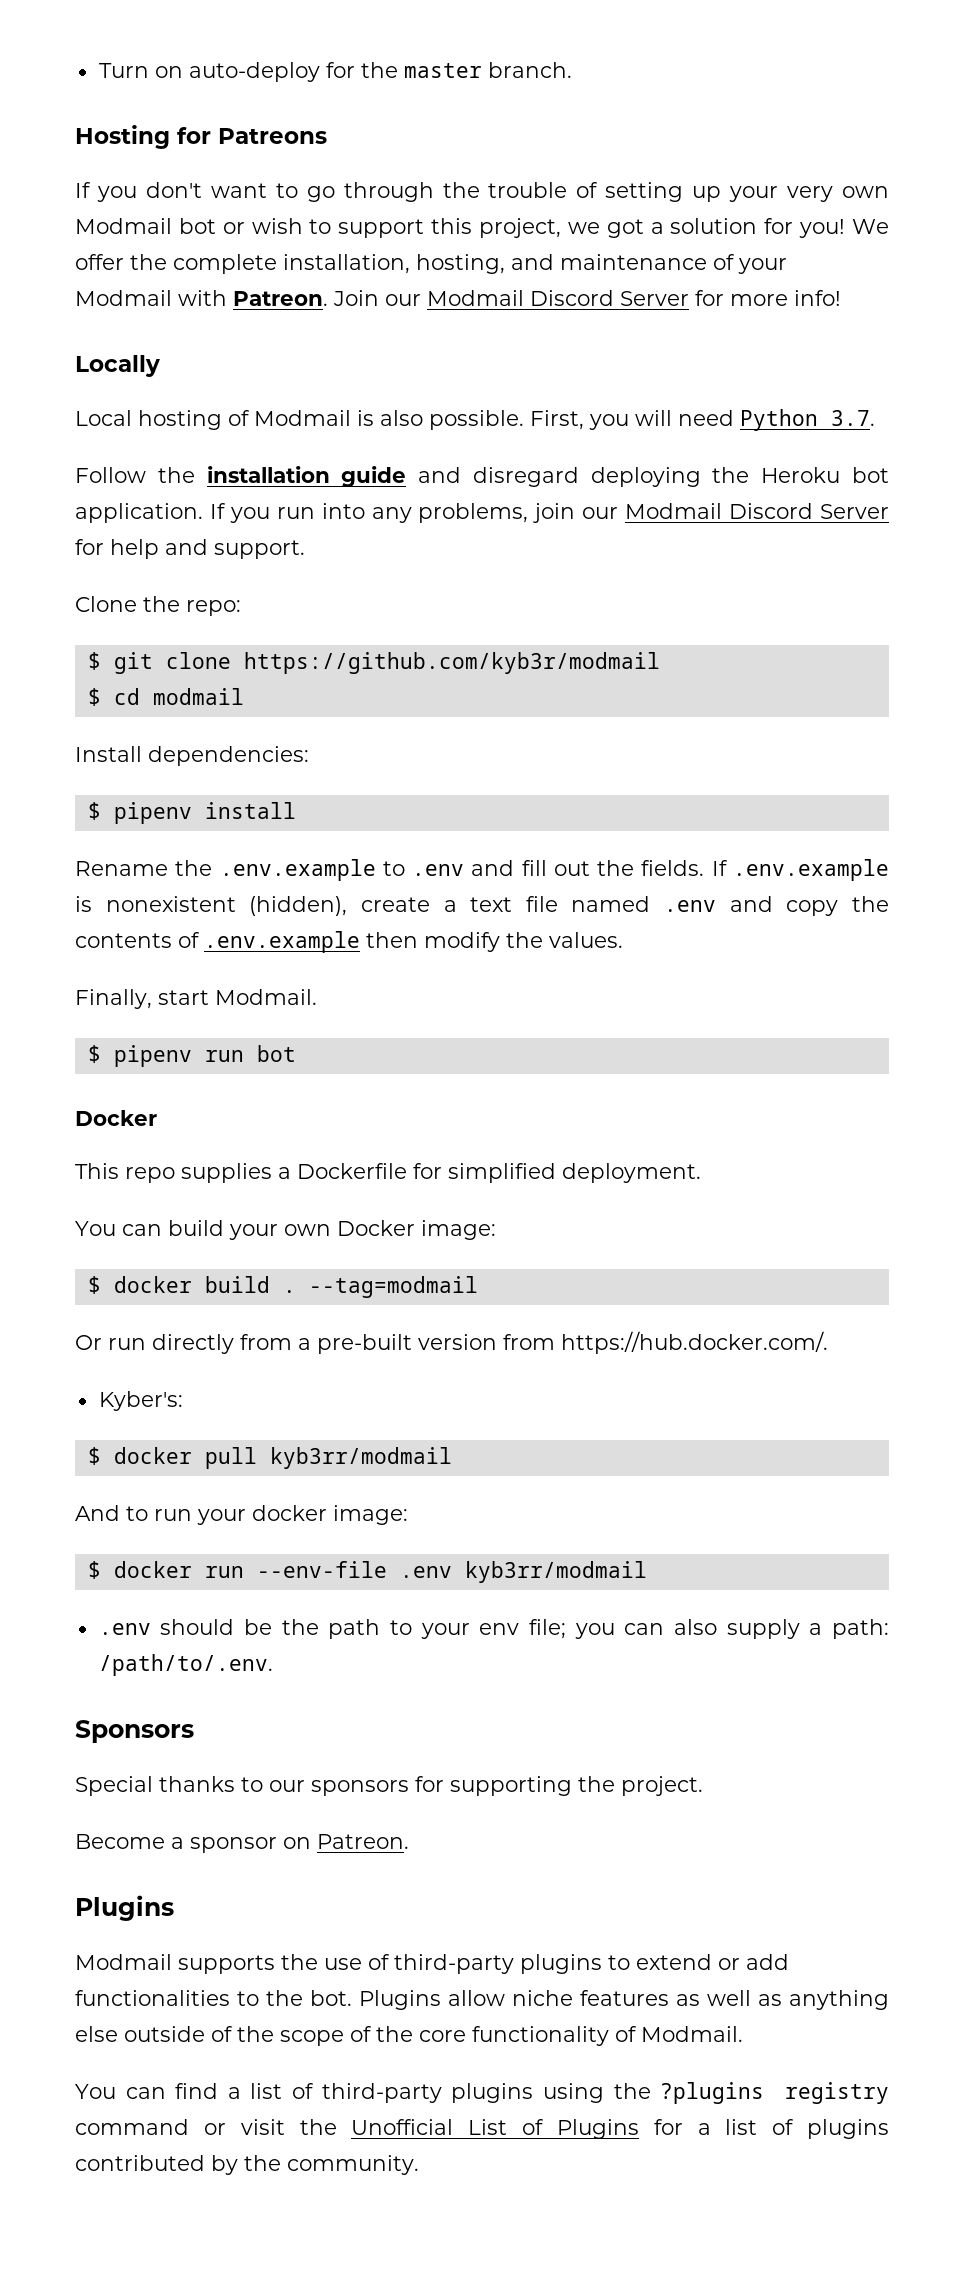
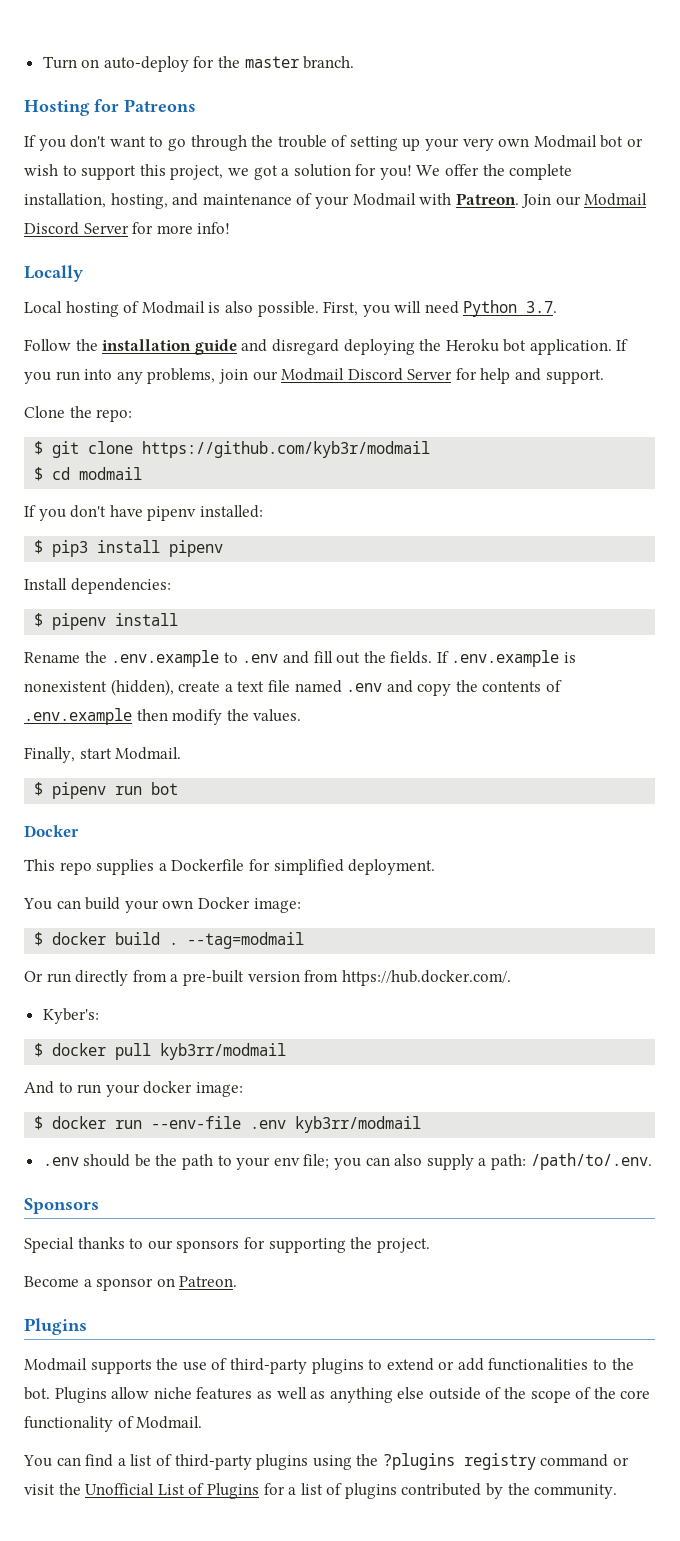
+ If you don't have pipenv installed:
+ $ pip3 install pipenv

